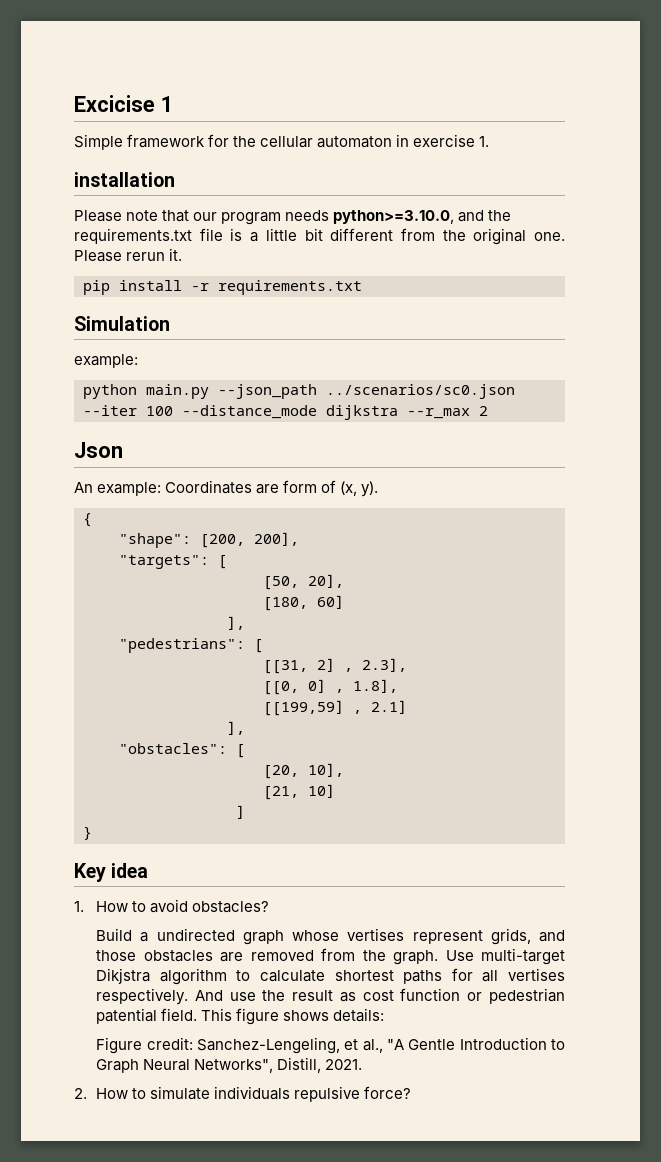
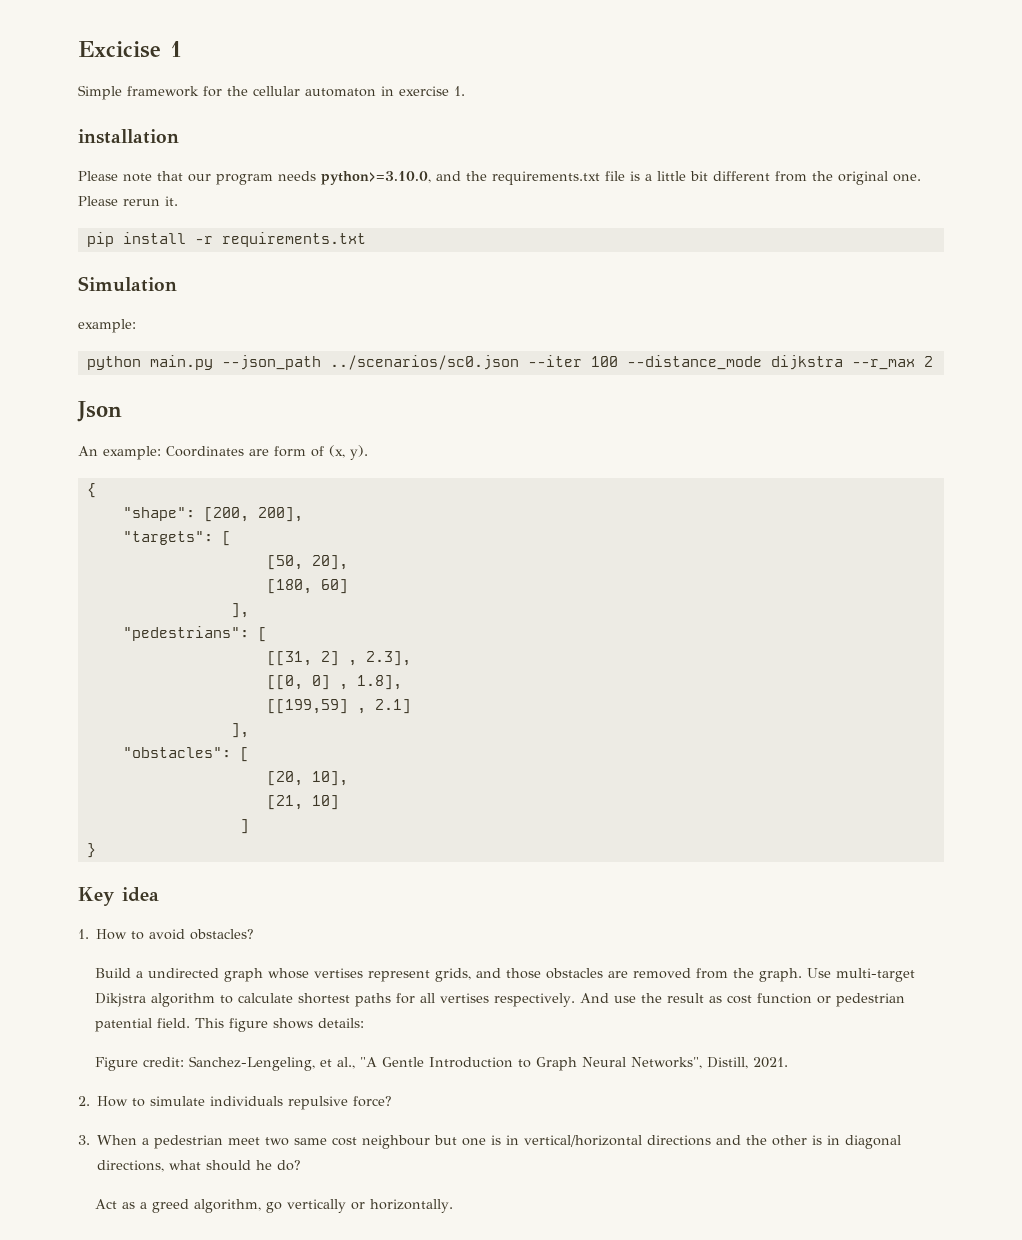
+ 3. When a pedestrian meet two same cost neighbour but one is in vertical/horizontal directions and the other is in diagonal directions, what should he do?
+ Act as a greed algorithm, go vertically or horizontally.

